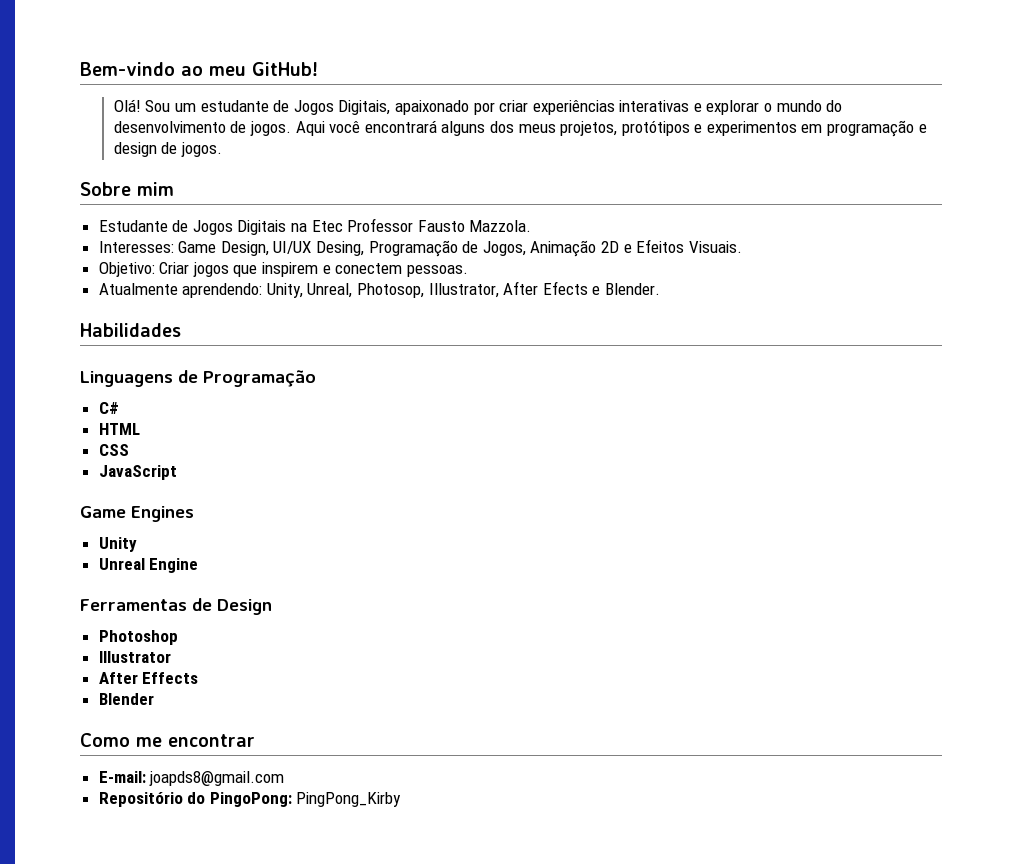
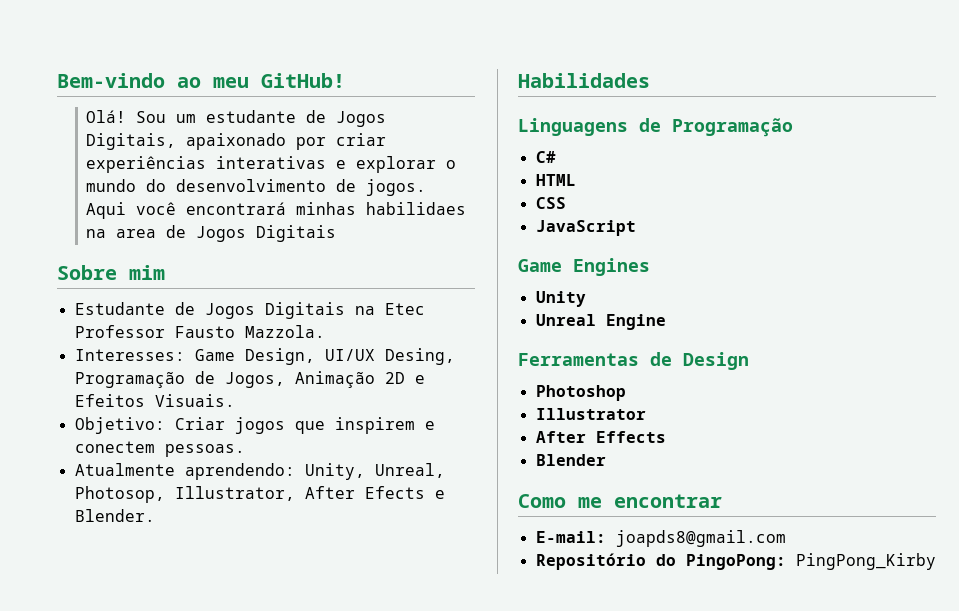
- Aqui você encontrará alguns dos meus projetos, protótipos e experimentos em programação e design de jogos.
+ Aqui você encontrará minhas habilidaes na area de Jogos Digitais

